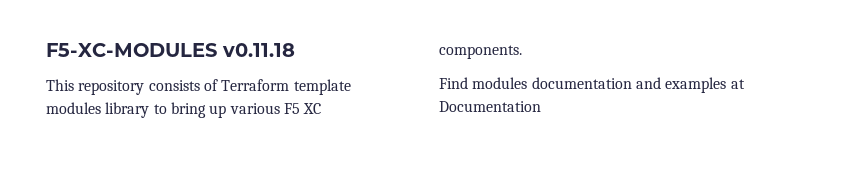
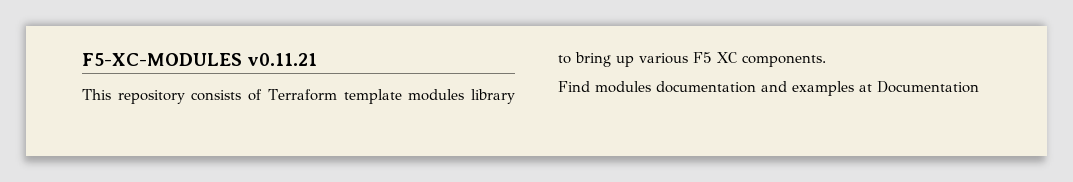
- F5-XC-MODULES v0.11.18
+ F5-XC-MODULES v0.11.21

